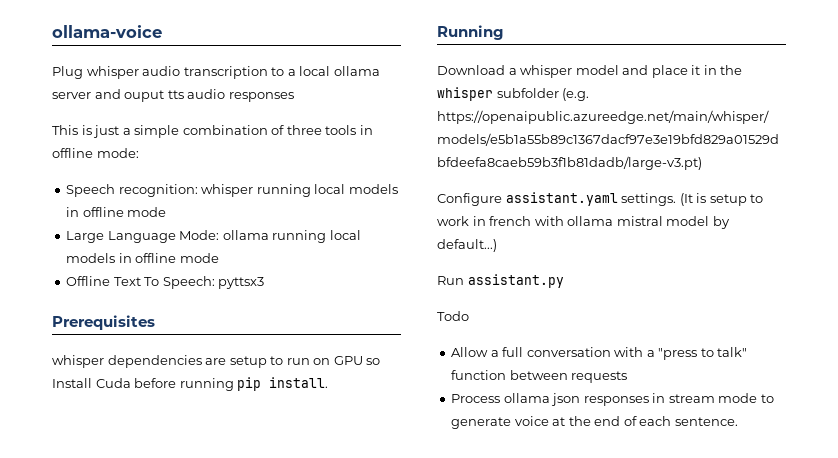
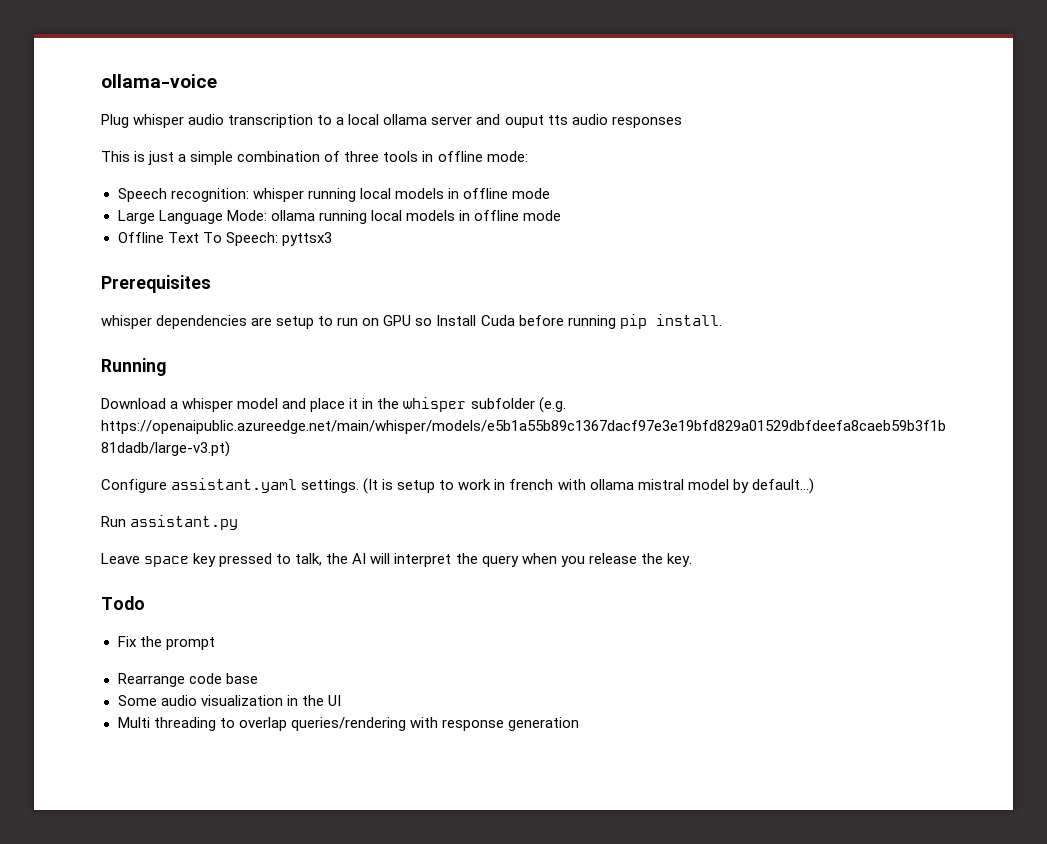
+ Leave space key pressed to talk, the AI will interpret the query when you release the key.
  Todo
- Allow a full conversation with a "press to talk" function between requests
- Process ollama json responses in stream mode to generate voice at the end of each sentence.
+ Fix the prompt
+ Rearrange code base
+ Some audio visualization in the UI
+ Multi threading to overlap queries/rendering with response generation

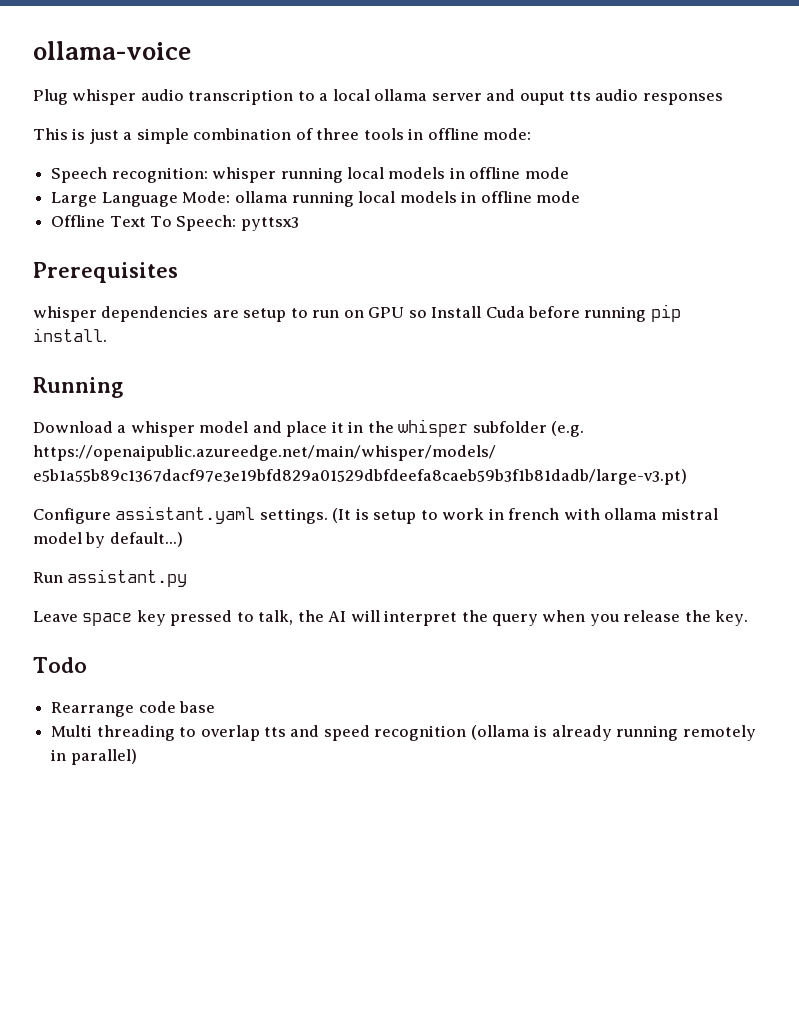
- Fix the prompt
- Some audio visualization in the UI
- Multi threading to overlap queries/rendering with response generation
+ Multi threading to overlap tts and speed recognition (ollama is already running remotely in parallel)

